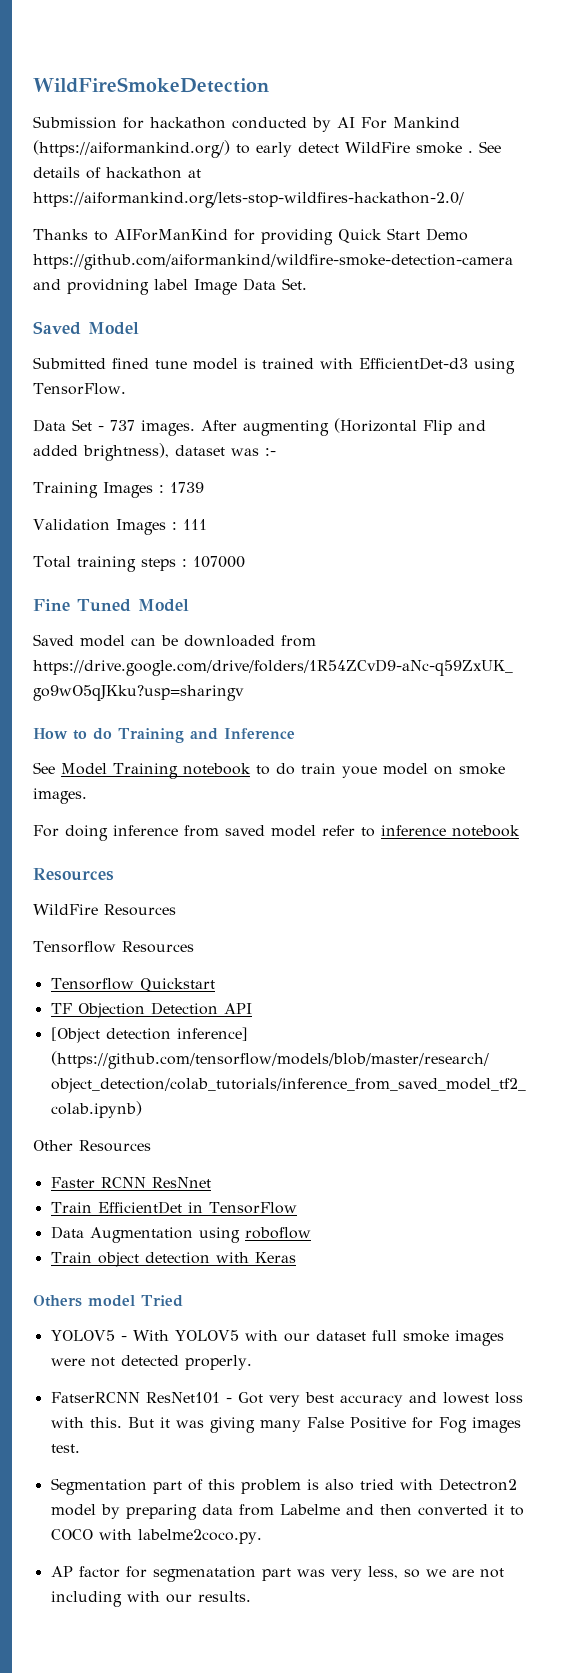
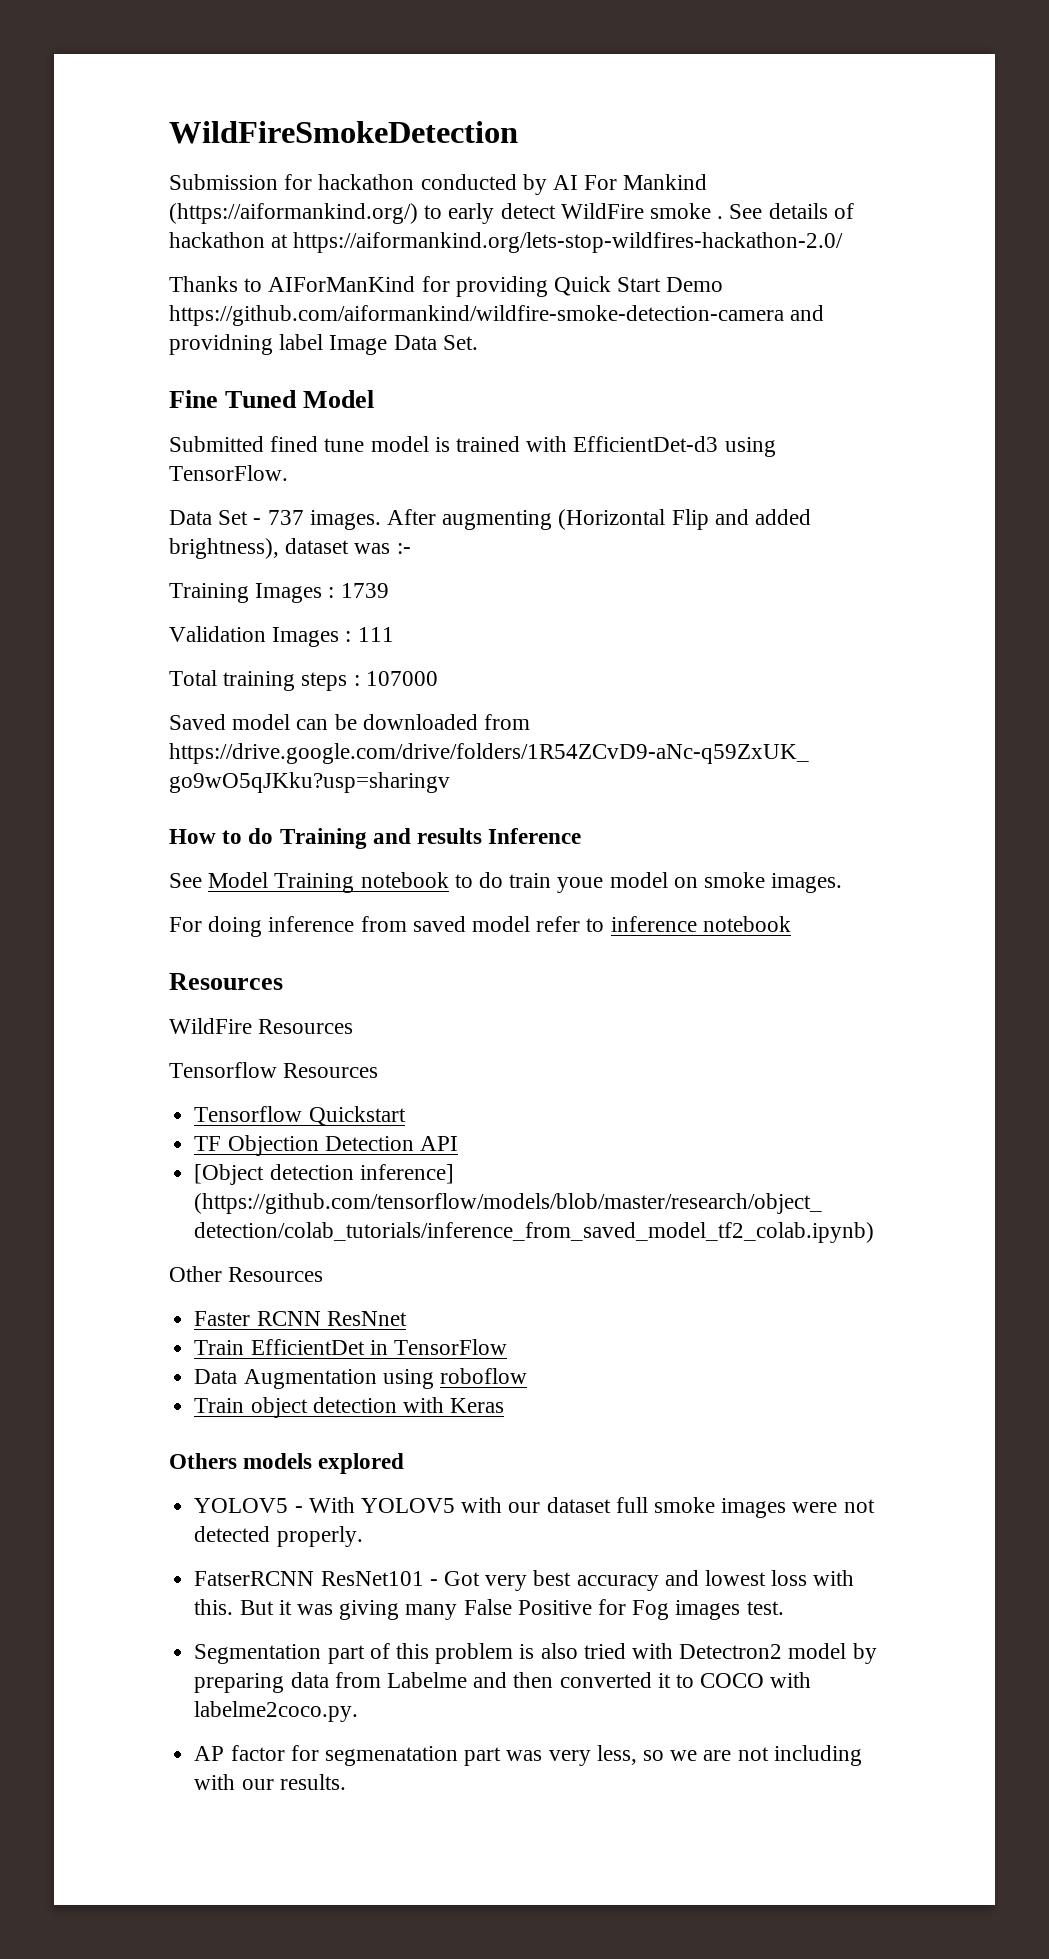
- Saved Model
+ Fine Tuned Model
- Fine Tuned Model
- How to do Training and Inference
+ How to do Training and results Inference
- Others model Tried
+ Others models explored

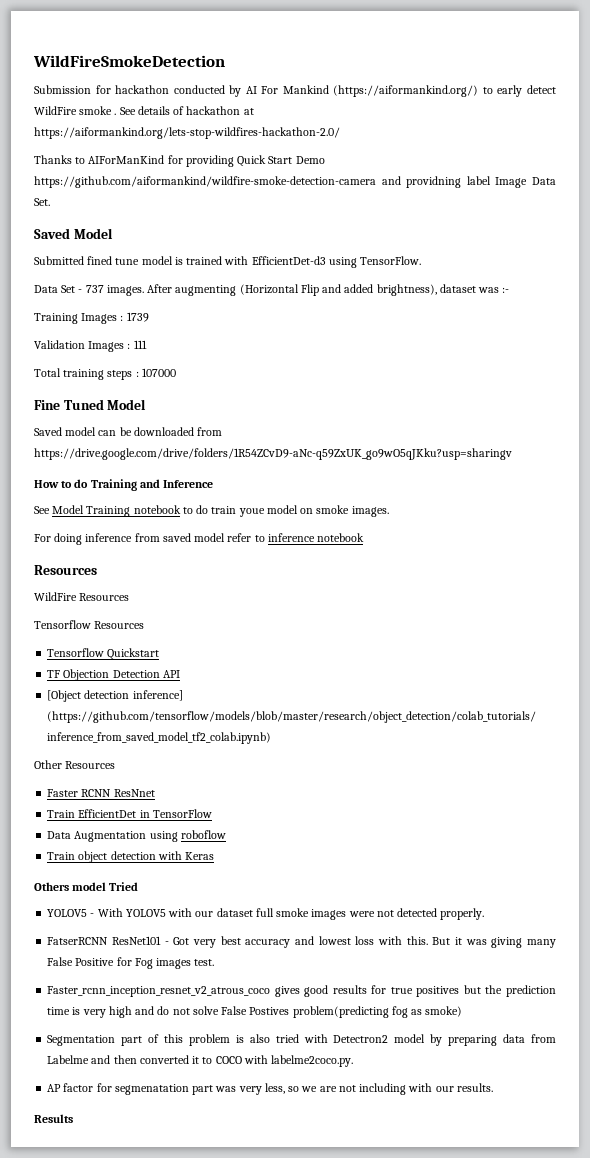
- Fine Tuned Model
+ Saved Model
+ Fine Tuned Model
- How to do Training and results Inference
+ How to do Training and Inference
- Others models explored
+ Others model Tried
+ Faster_rcnn_inception_resnet_v2_atrous_coco gives good results for true positives but the prediction time is very high and do not solve False Postives problem(predicting fog as smoke)
+ Results

